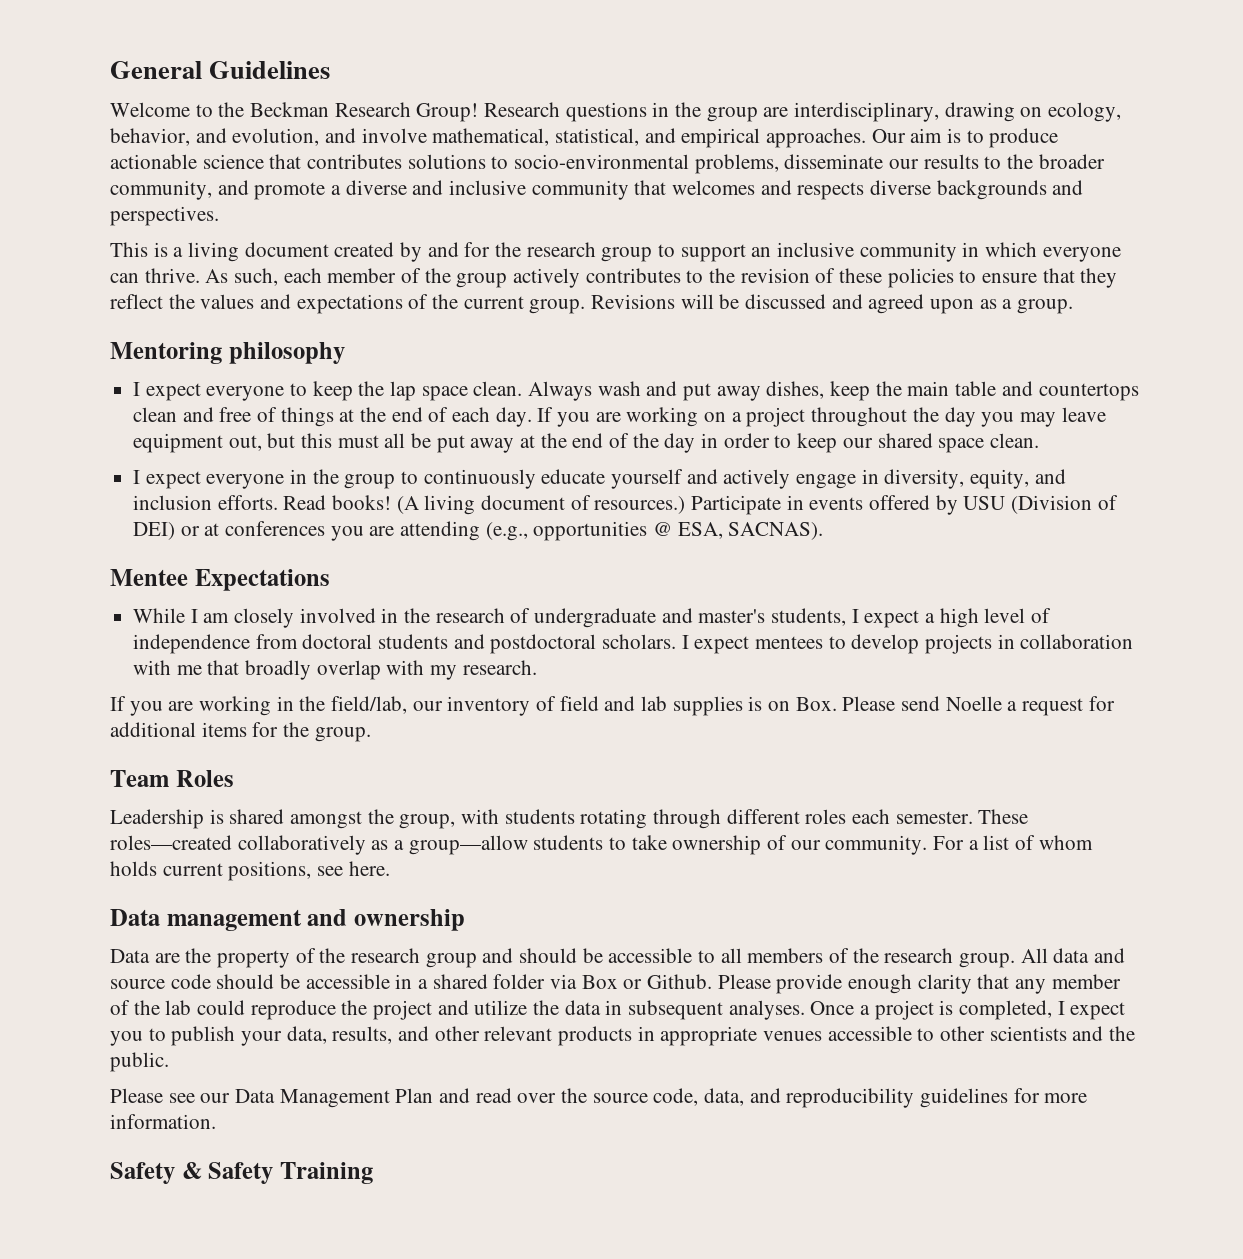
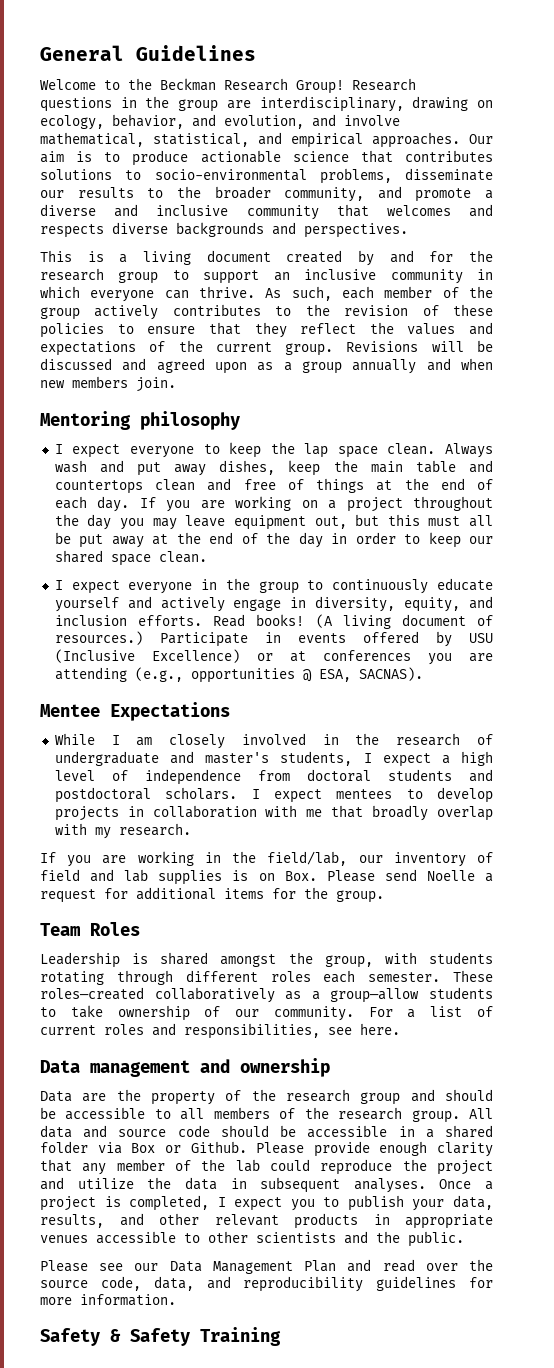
- Revisions will be discussed and agreed upon as a group.
+ Revisions will be discussed and agreed upon as a group annually and when new members join.
- Participate in events offered by USU (Division of DEI) or at conferences you are attending (e.g., opportunities @ ESA, SACNAS).
+ Participate in events offered by USU (Inclusive Excellence) or at conferences you are attending (e.g., opportunities @ ESA, SACNAS).
- For a list of whom holds current positions, see here.
+ For a list of current roles and responsibilities, see here.

